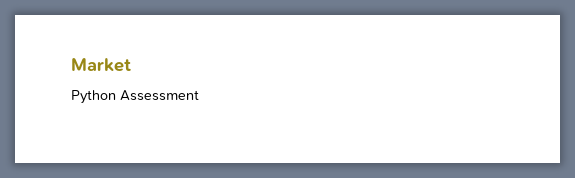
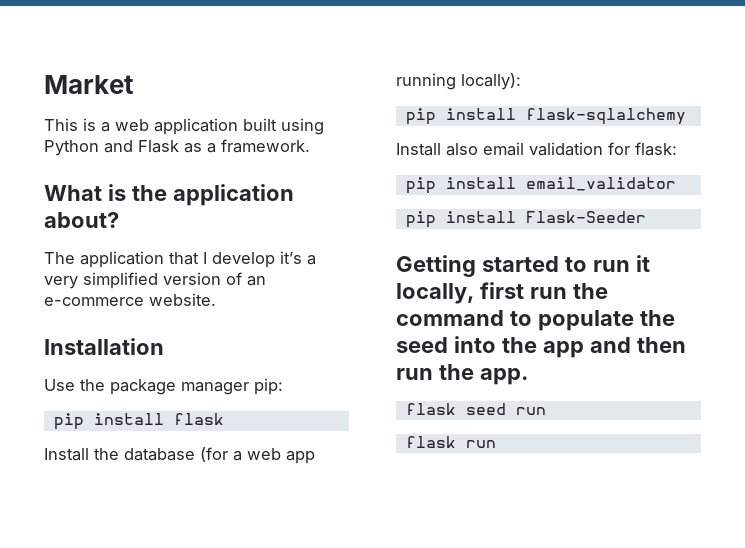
- Python Assessment
+ This is a web application built using Python and Flask as a framework.
+ What is the application about?
+ The application that I develop it’s a very simplified version of an e-commerce website.
+ Installation
+ Use the package manager pip:
+ pip install flask
+ Install the database (for a web app running locally):
+ pip install flask-sqlalchemy
+ Install also email validation for flask:
+ pip install email_validator
+ pip install Flask-Seeder
+ Getting started to run it locally, first run the command to populate the seed into the app and then run the app.
+ flask seed run
+ flask run

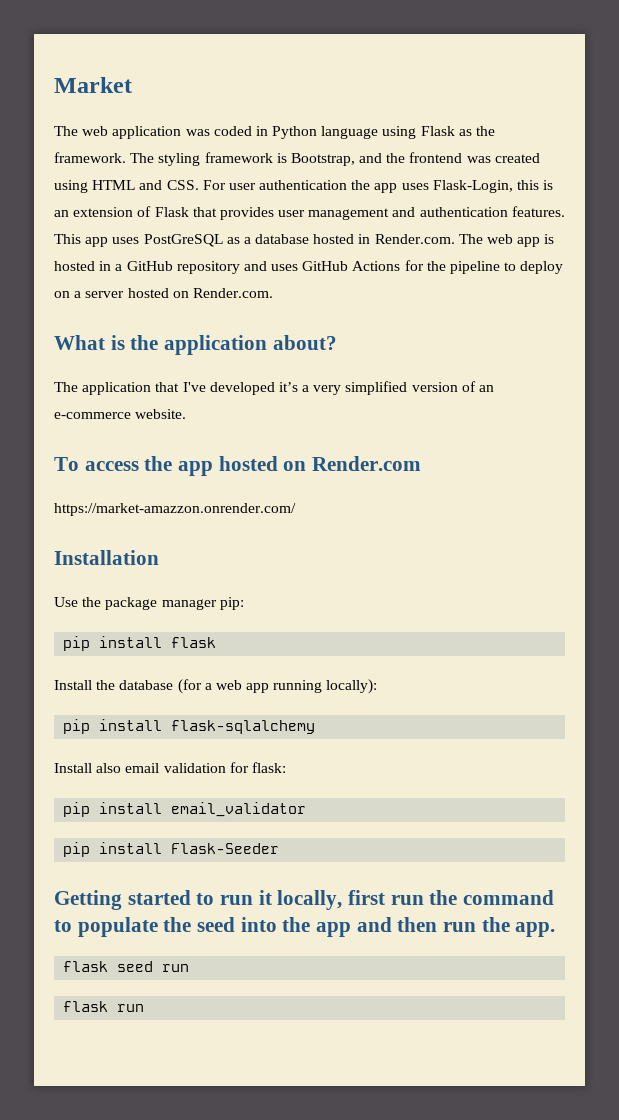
- This is a web application built using Python and Flask as a framework.
+ The web application was coded in Python language using Flask as the framework. The styling framework is Bootstrap, and the frontend was created using HTML and CSS. For user authentication the app uses Flask-Login, this is an extension of Flask that provides user management and authentication features. This app uses PostGreSQL as a database hosted in Render.com. The web app is hosted in a GitHub repository and uses GitHub Actions for the pipeline to deploy on a server hosted on Render.com.
- The application that I develop it’s a very simplified version of an e-commerce website.
+ The application that I've developed it’s a very simplified version of an e-commerce website.
+ To access the app hosted on Render.com
+ https://market-amazzon.onrender.com/

